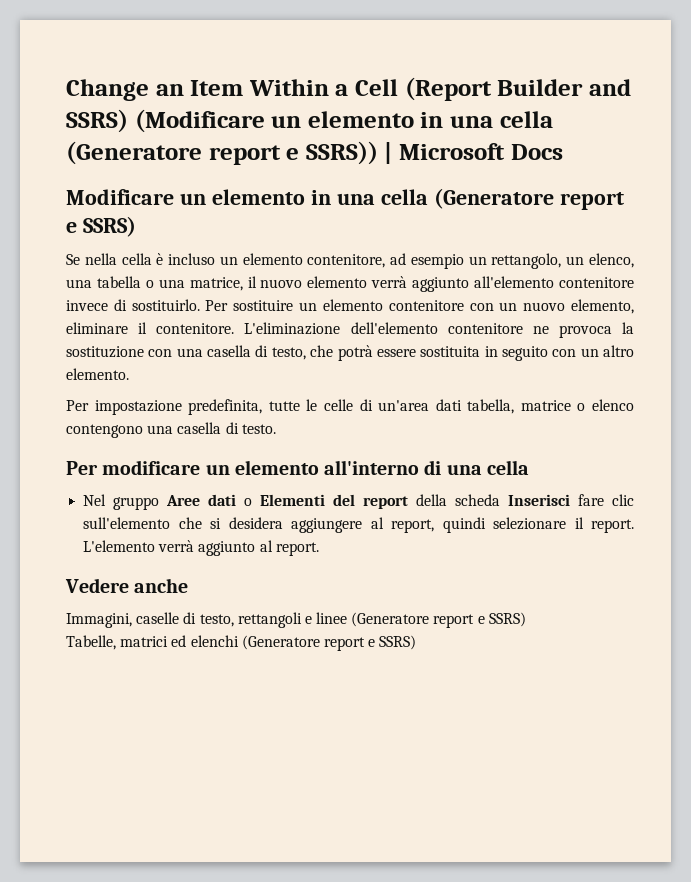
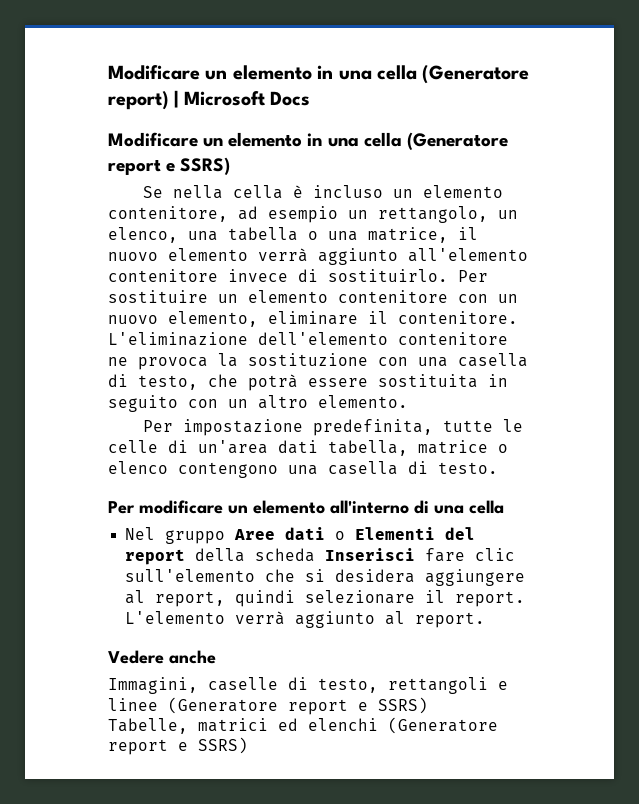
- Change an Item Within a Cell (Report Builder and SSRS) (Modificare un elemento in una cella (Generatore report e SSRS)) | Microsoft Docs
+ Modificare un elemento in una cella (Generatore report) | Microsoft Docs

